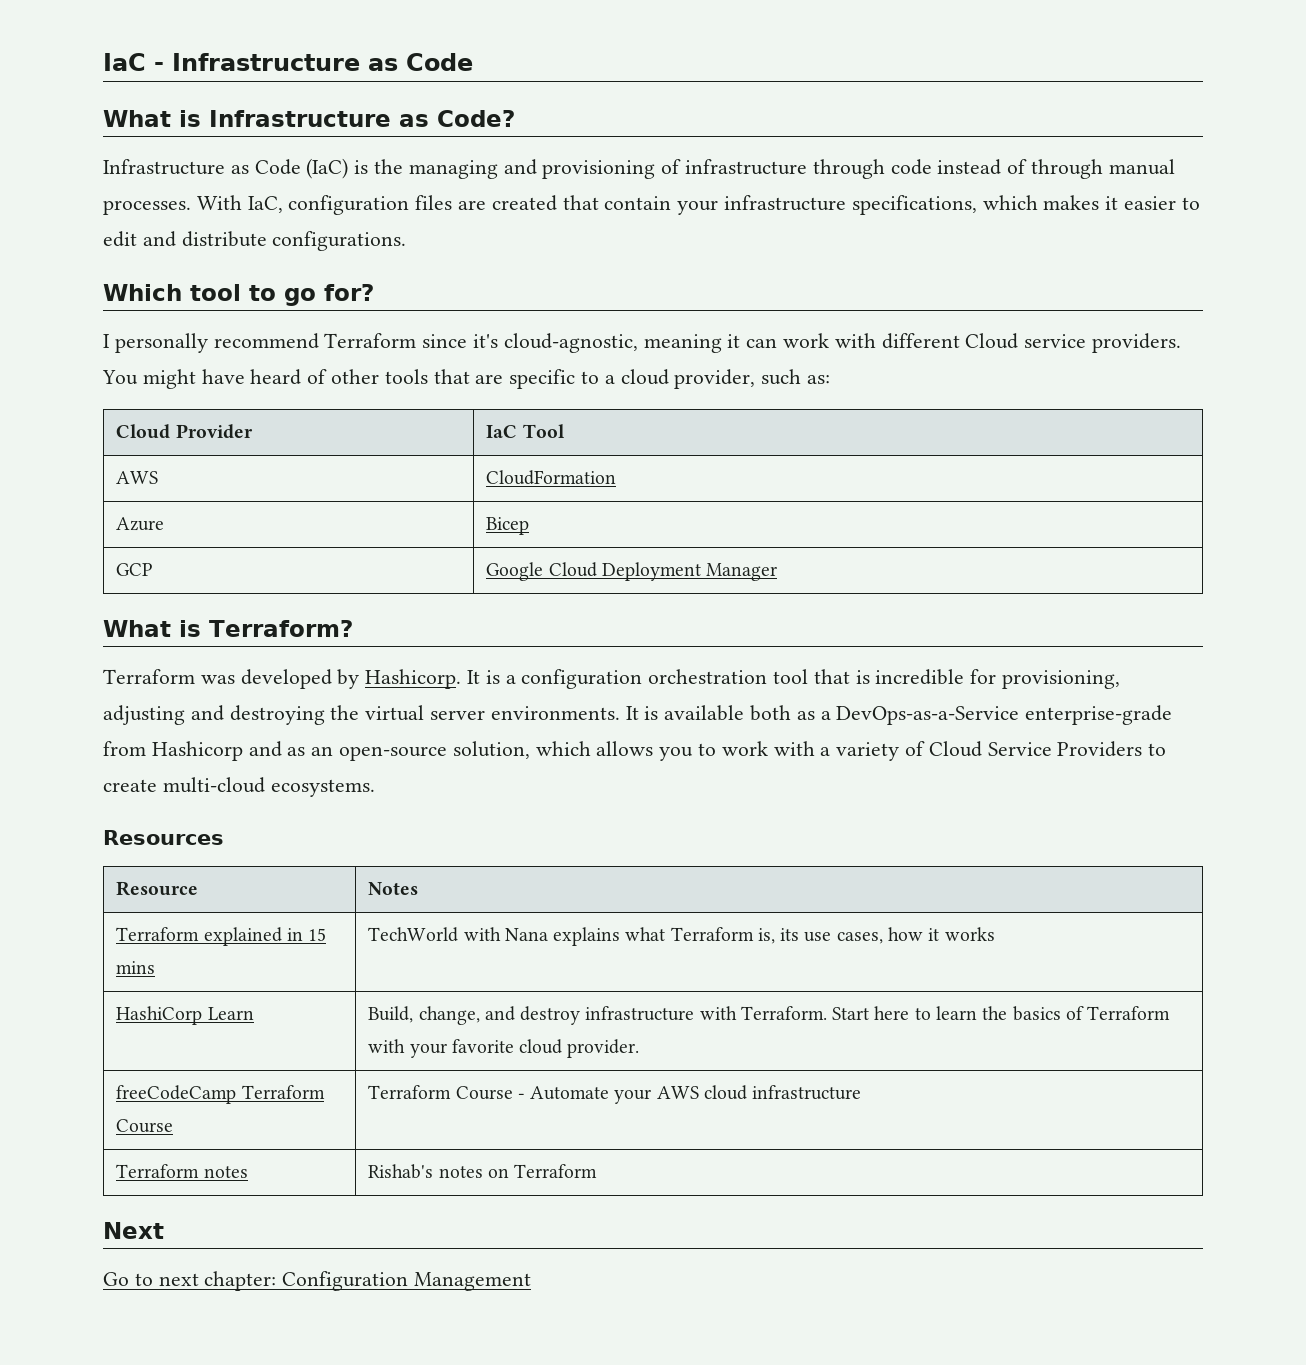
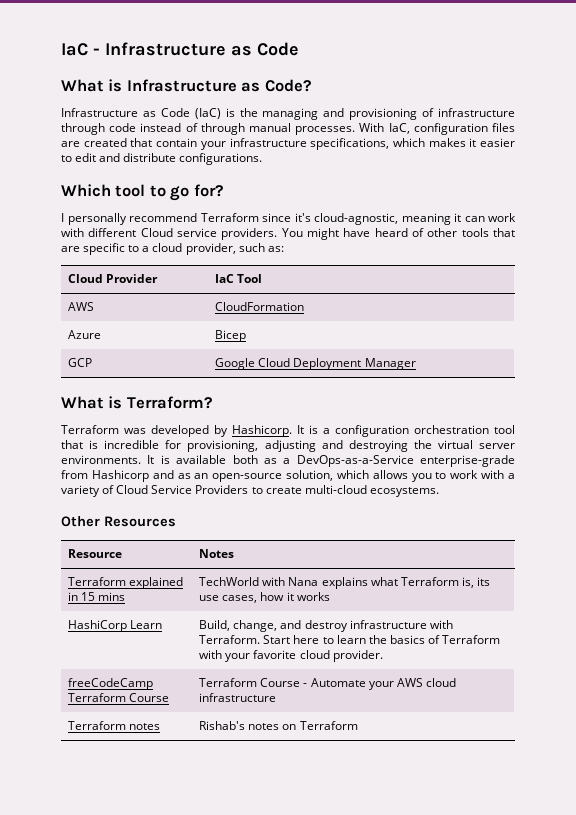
- Resources
+ Other Resources
- Next
- Go to next chapter: Configuration Management

